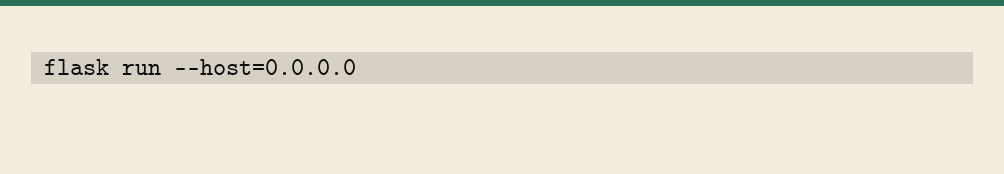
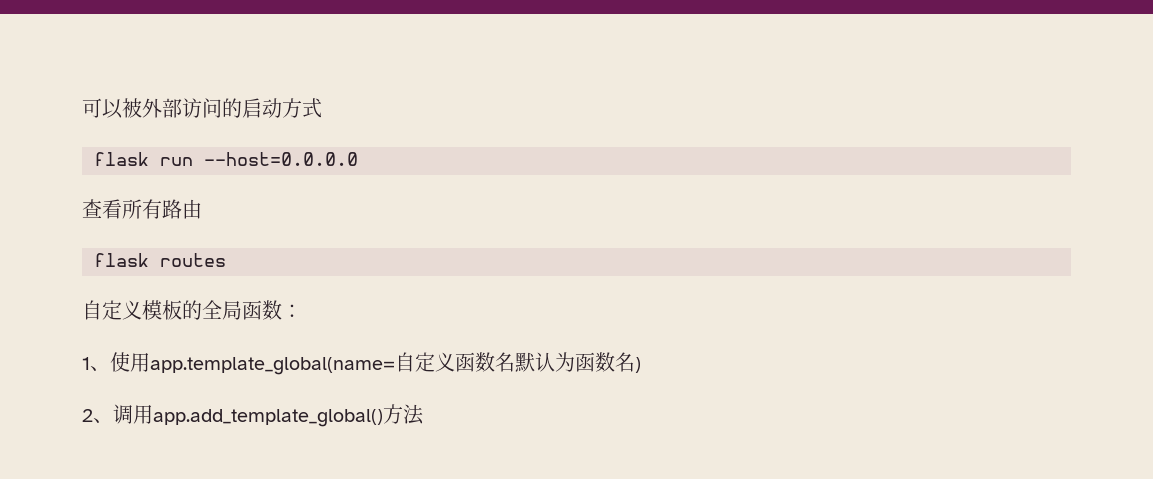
+ 可以被外部访问的启动方式
  flask run --host=0.0.0.0
+ 查看所有路由
+ flask routes
+ 自定义模板的全局函数：
+ 1、使用app.template_global(name=自定义函数名默认为函数名)
+ 2、调用app.add_template_global()方法

